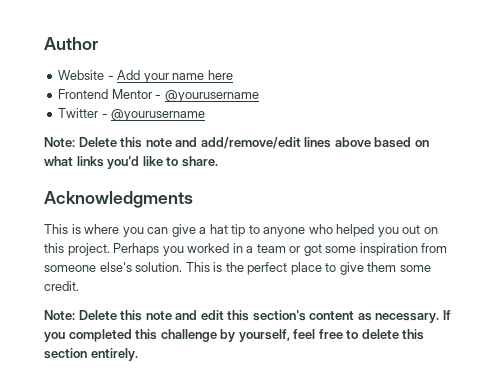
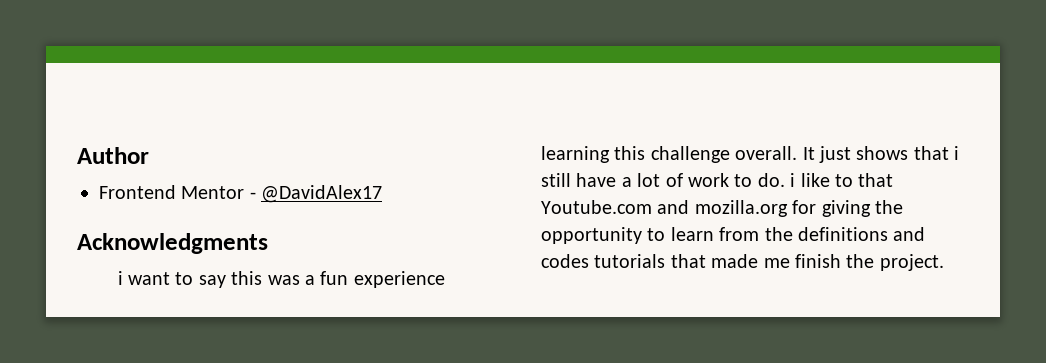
- Website - Add your name here
- Frontend Mentor - @yourusername
- Twitter - @yourusername
- Note: Delete this note and add/remove/edit lines above based on what links you'd like to share.
+ Frontend Mentor - @DavidAlex17
  Acknowledgments
- This is where you can give a hat tip to anyone who helped you out on this project. Perhaps you worked in a team or got some inspiration from someone else's solution. This is the perfect place to give them some credit.
- Note: Delete this note and edit this section's content as necessary. If you completed this challenge by yourself, feel free to delete this section entirely.
+ i want to say this was a fun experience learning this challenge overall. It just shows that i still have a lot of work to do. i like to that Youtube.com and mozilla.org for giving the opportunity to learn from the definitions and codes tutorials that made me finish the project.

